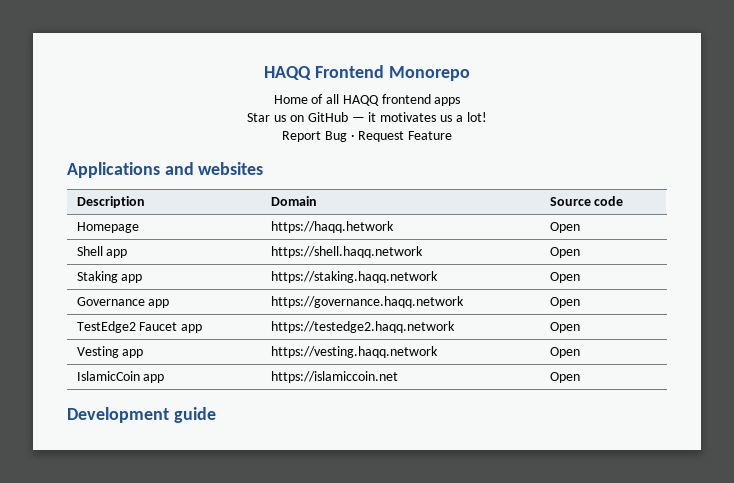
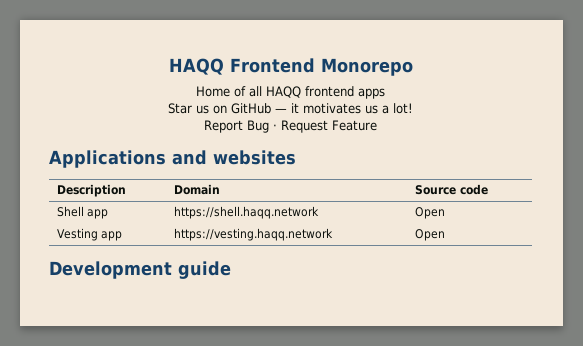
- Homepage | https://haqq.hetwork | Open
- Staking app | https://staking.haqq.network | Open
- Governance app | https://governance.haqq.network | Open
- TestEdge2 Faucet app | https://testedge2.haqq.network | Open
- IslamicCoin app | https://islamiccoin.net | Open

